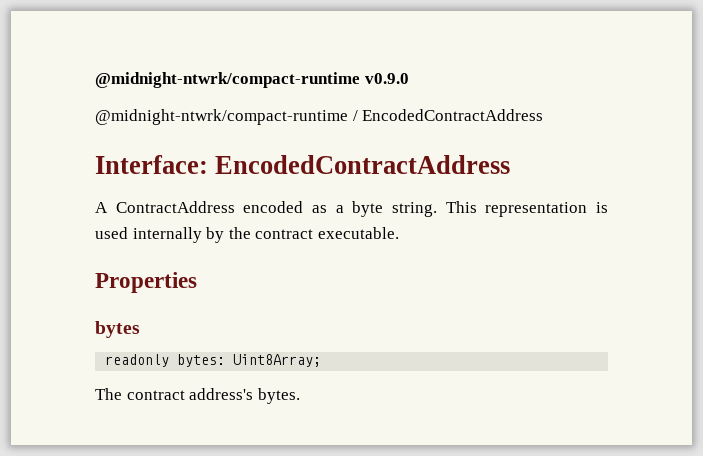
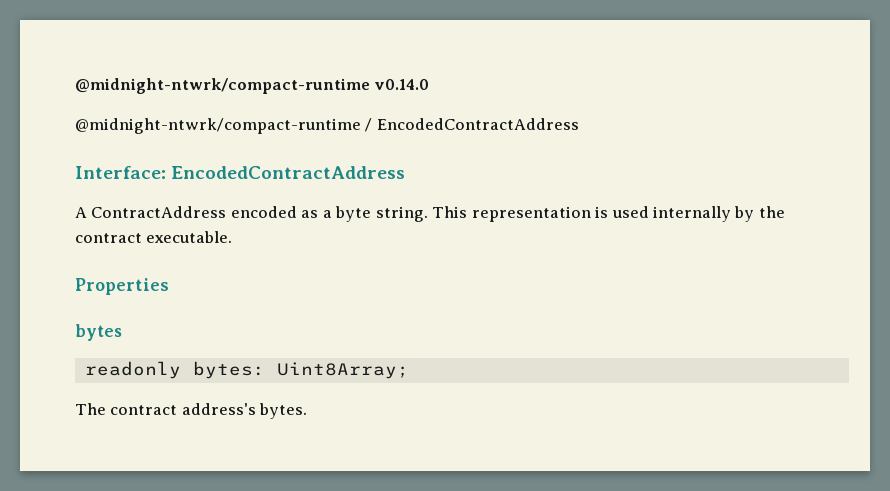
- @midnight-ntwrk/compact-runtime v0.9.0
+ @midnight-ntwrk/compact-runtime v0.14.0

